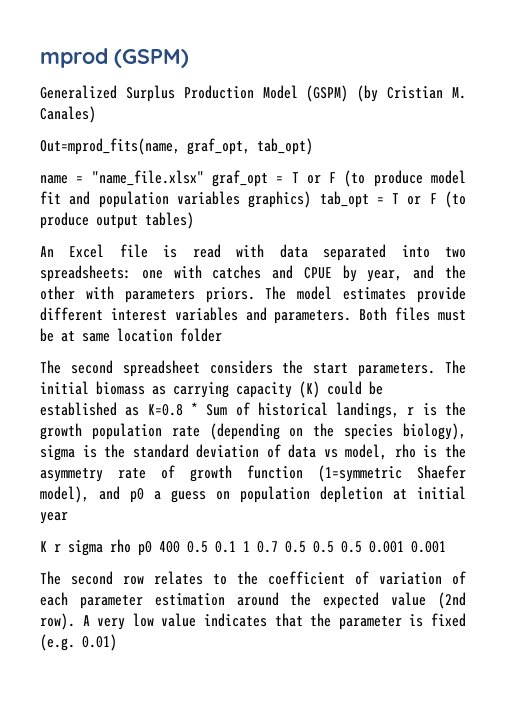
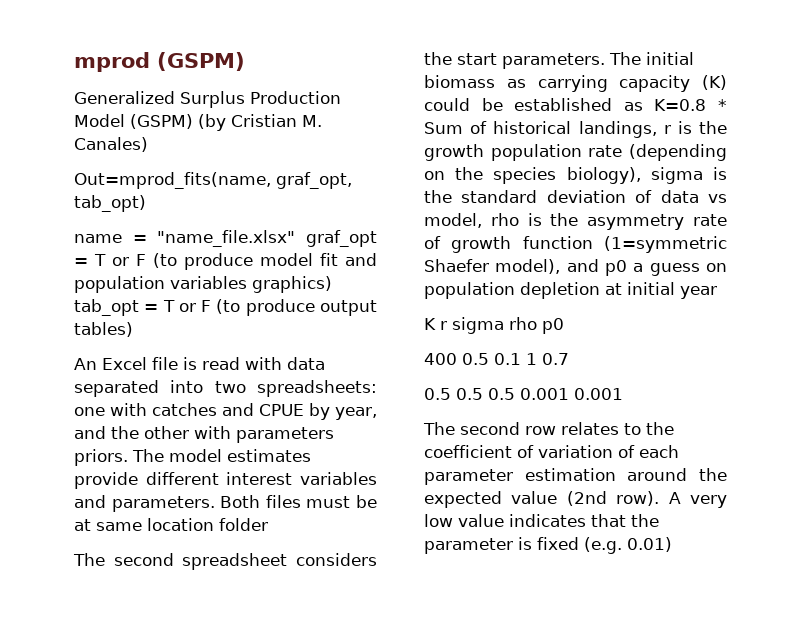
- K r sigma rho p0 400 0.5 0.1 1 0.7 0.5 0.5 0.5 0.001 0.001
+ K r sigma rho p0
+ 400 0.5 0.1 1 0.7
+ 0.5 0.5 0.5 0.001 0.001

